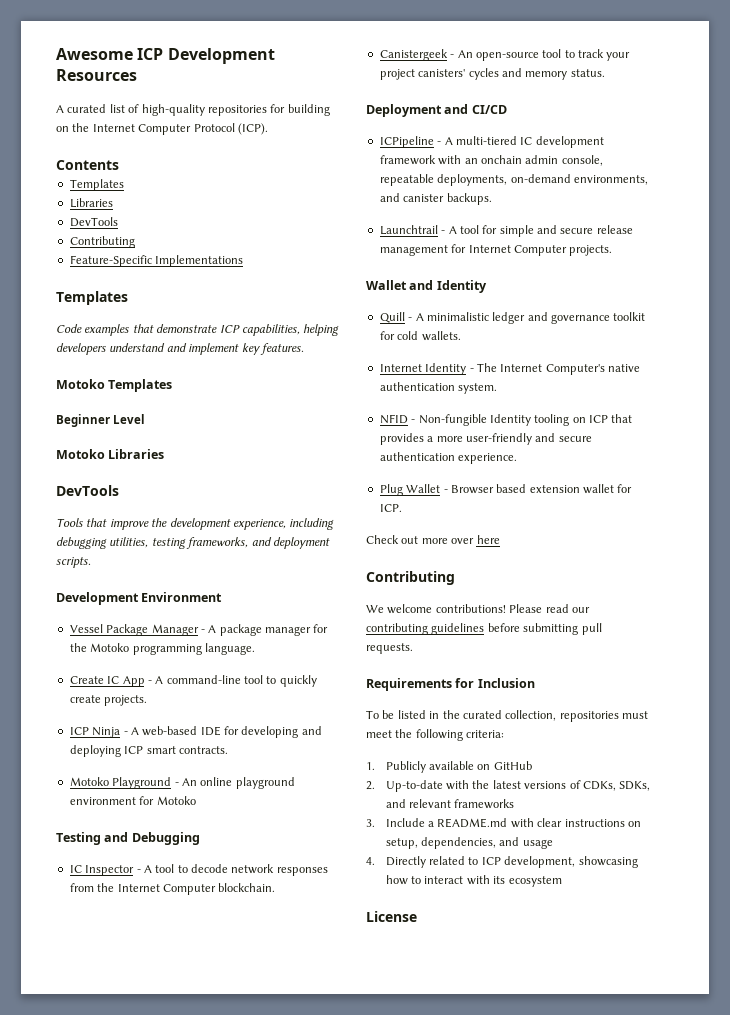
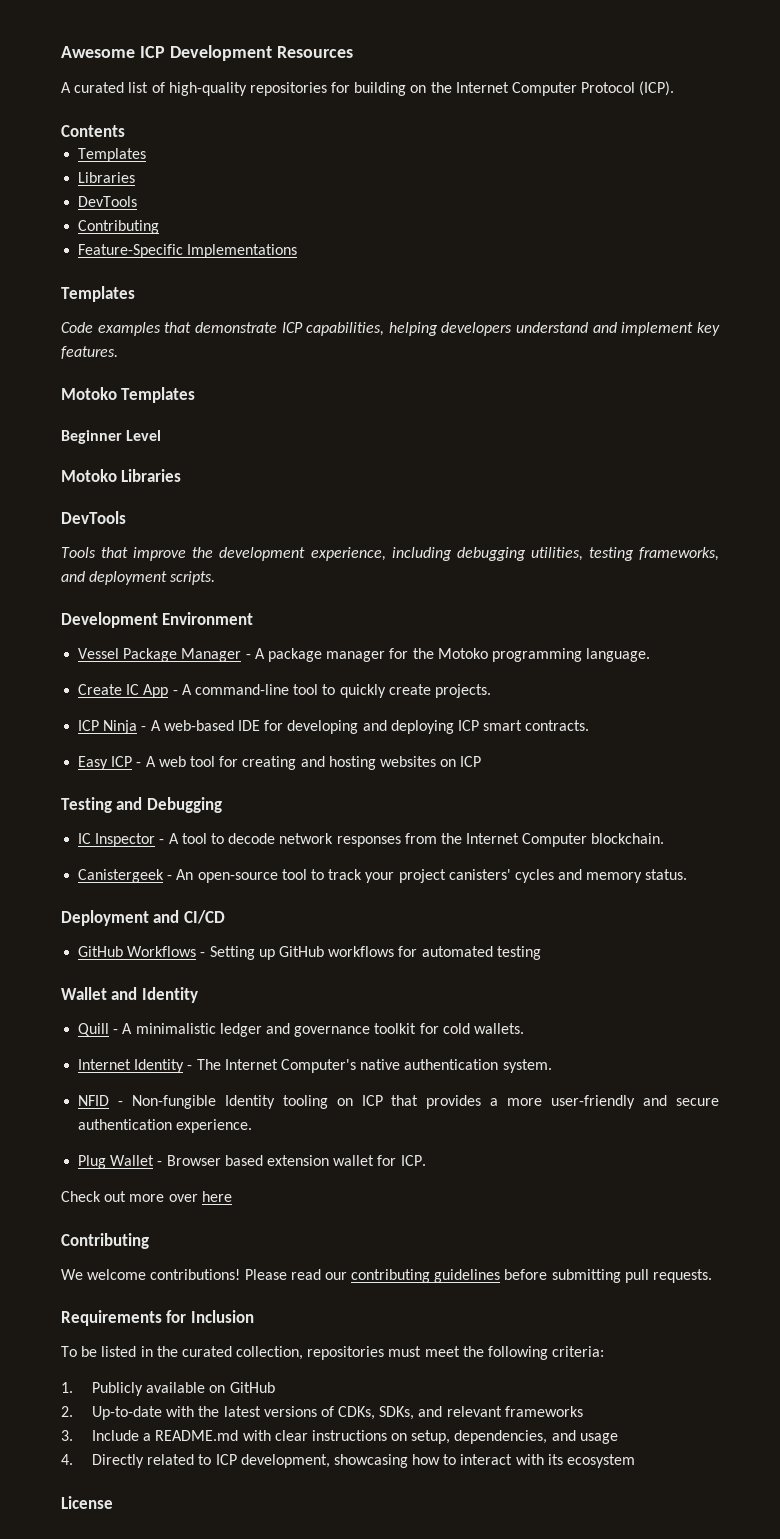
- Motoko Playground - An online playground environment for Motoko
+ Easy ICP - A web tool for creating and hosting websites on ICP
- ICPipeline - A multi-tiered IC development framework with an onchain admin console, repeatable deployments, on-demand environments, and canister backups.
- Launchtrail - A tool for simple and secure release management for Internet Computer projects.
+ GitHub Workflows - Setting up GitHub workflows for automated testing

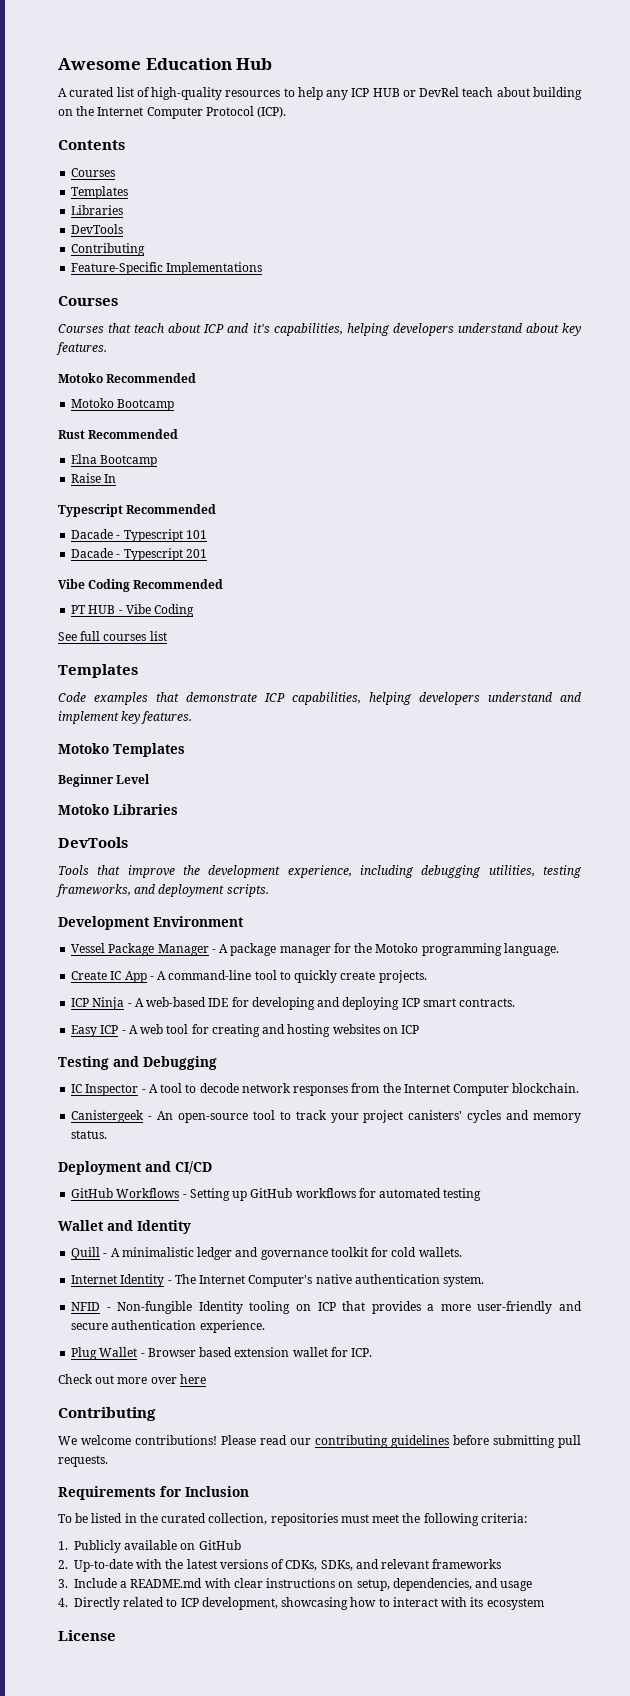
- Awesome ICP Development Resources
+ Awesome Education Hub
- A curated list of high-quality repositories for building on the Internet Computer Protocol (ICP).
+ A curated list of high-quality resources to help any ICP HUB or DevRel teach about building on the Internet Computer Protocol (ICP).
  Contents
+ Courses
  Feature-Specific Implementations
+ Courses
+ Courses that teach about ICP and it's capabilities, helping developers understand about key features.
+ Motoko Recommended
+ Motoko Bootcamp
+ Rust Recommended
+ Elna Bootcamp
+ Raise In
+ Typescript Recommended
+ Dacade - Typescript 101
+ Dacade - Typescript 201
+ Vibe Coding Recommended
+ PT HUB - Vibe Coding
+ See full courses list

